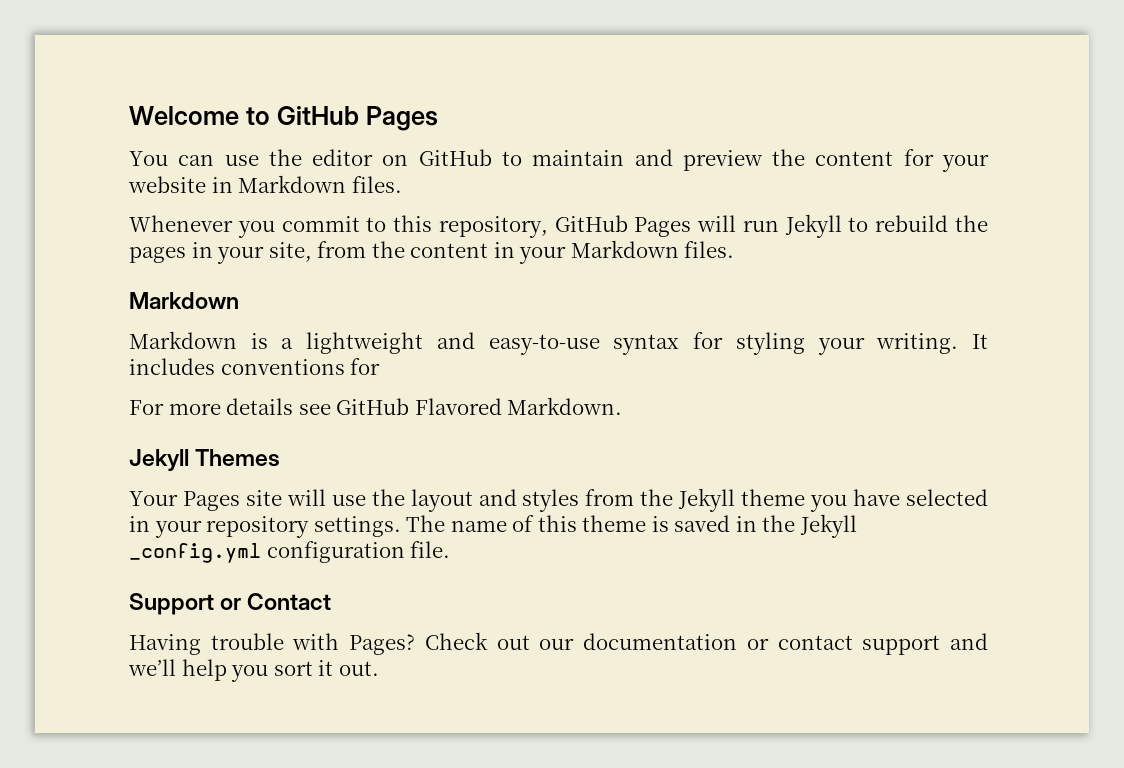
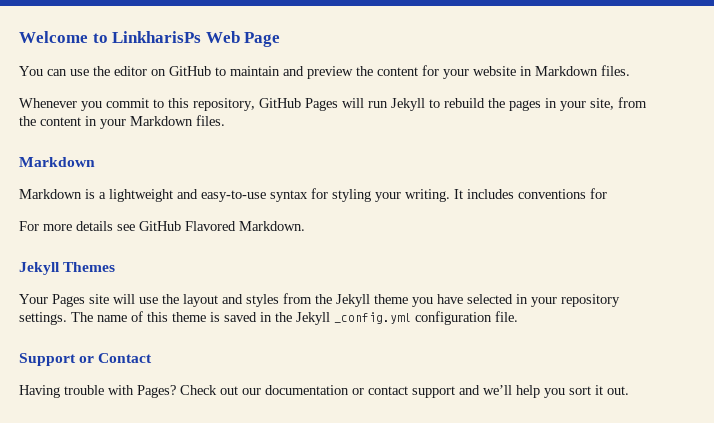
- Welcome to GitHub Pages
+ Welcome to LinkharisPs Web Page

